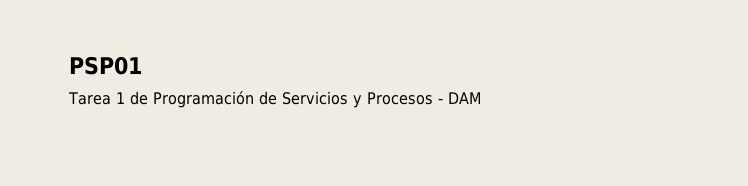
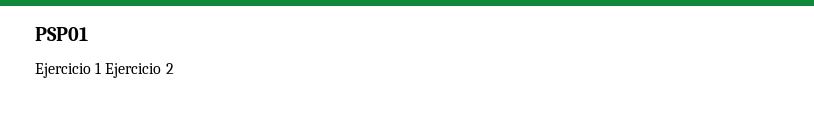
- Tarea 1 de Programación de Servicios y Procesos - DAM
+ Ejercicio 1 Ejercicio 2

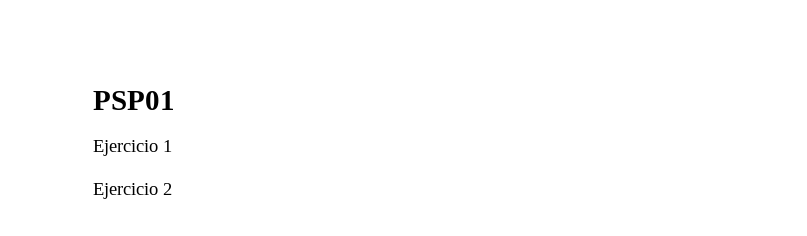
- Ejercicio 1 Ejercicio 2
+ Ejercicio 1
+ Ejercicio 2

